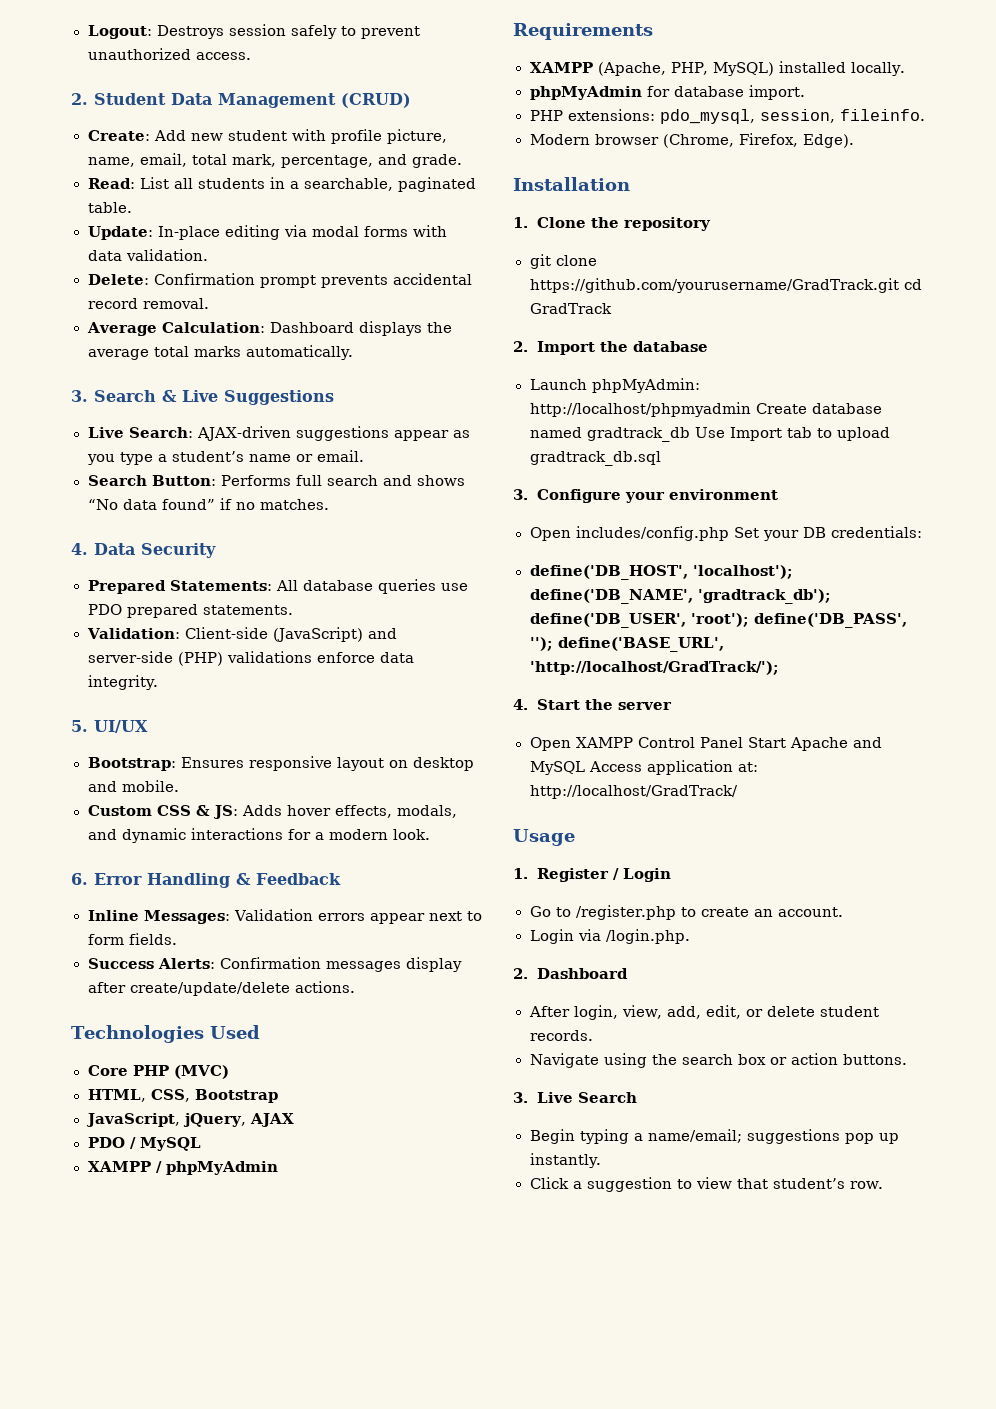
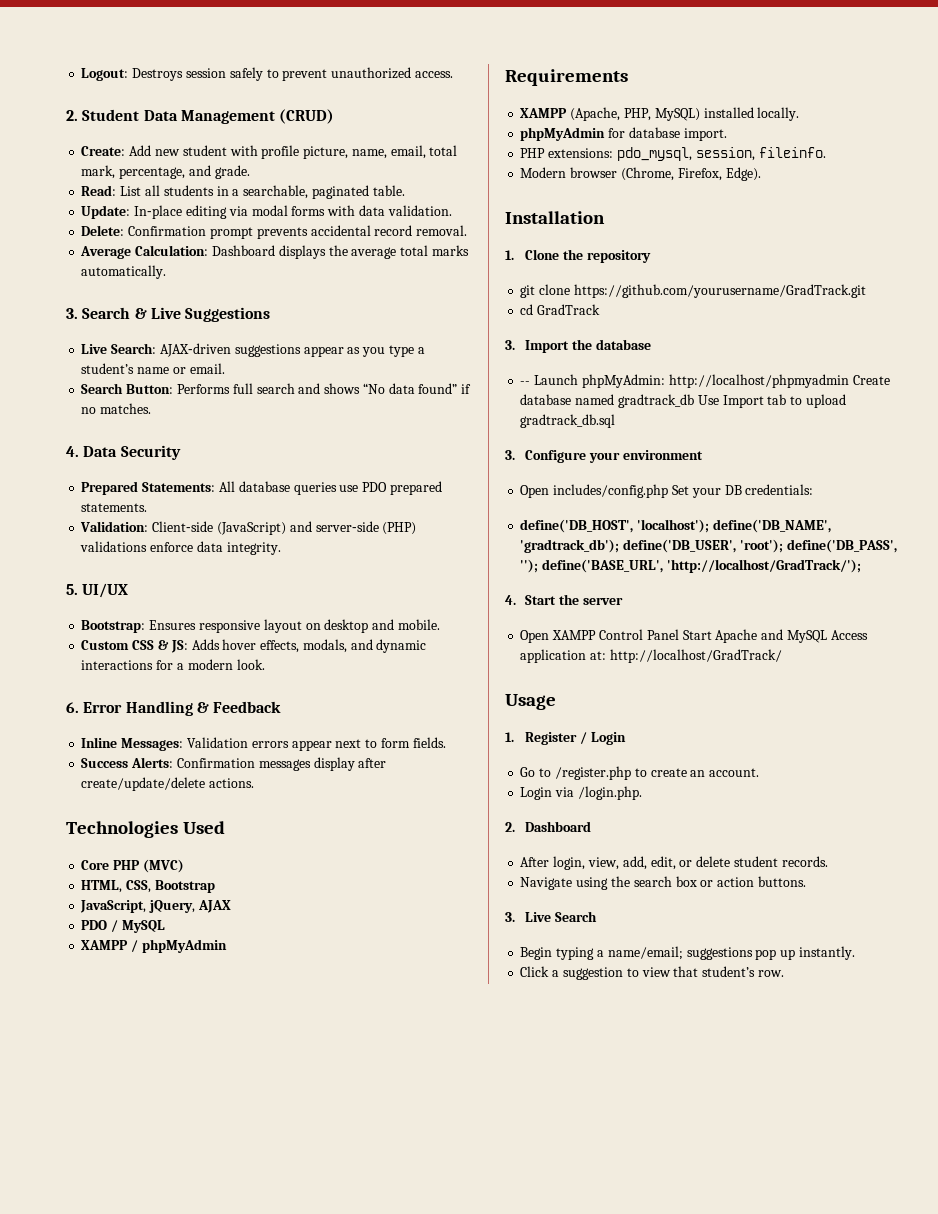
- git clone https://github.com/yourusername/GradTrack.git cd GradTrack
+ git clone https://github.com/yourusername/GradTrack.git
+ cd GradTrack
- 2. Import the database
+ 3. Import the database
- Launch phpMyAdmin: http://localhost/phpmyadmin Create database named gradtrack_db Use Import tab to upload gradtrack_db.sql
+ -- Launch phpMyAdmin: http://localhost/phpmyadmin Create database named gradtrack_db Use Import tab to upload gradtrack_db.sql

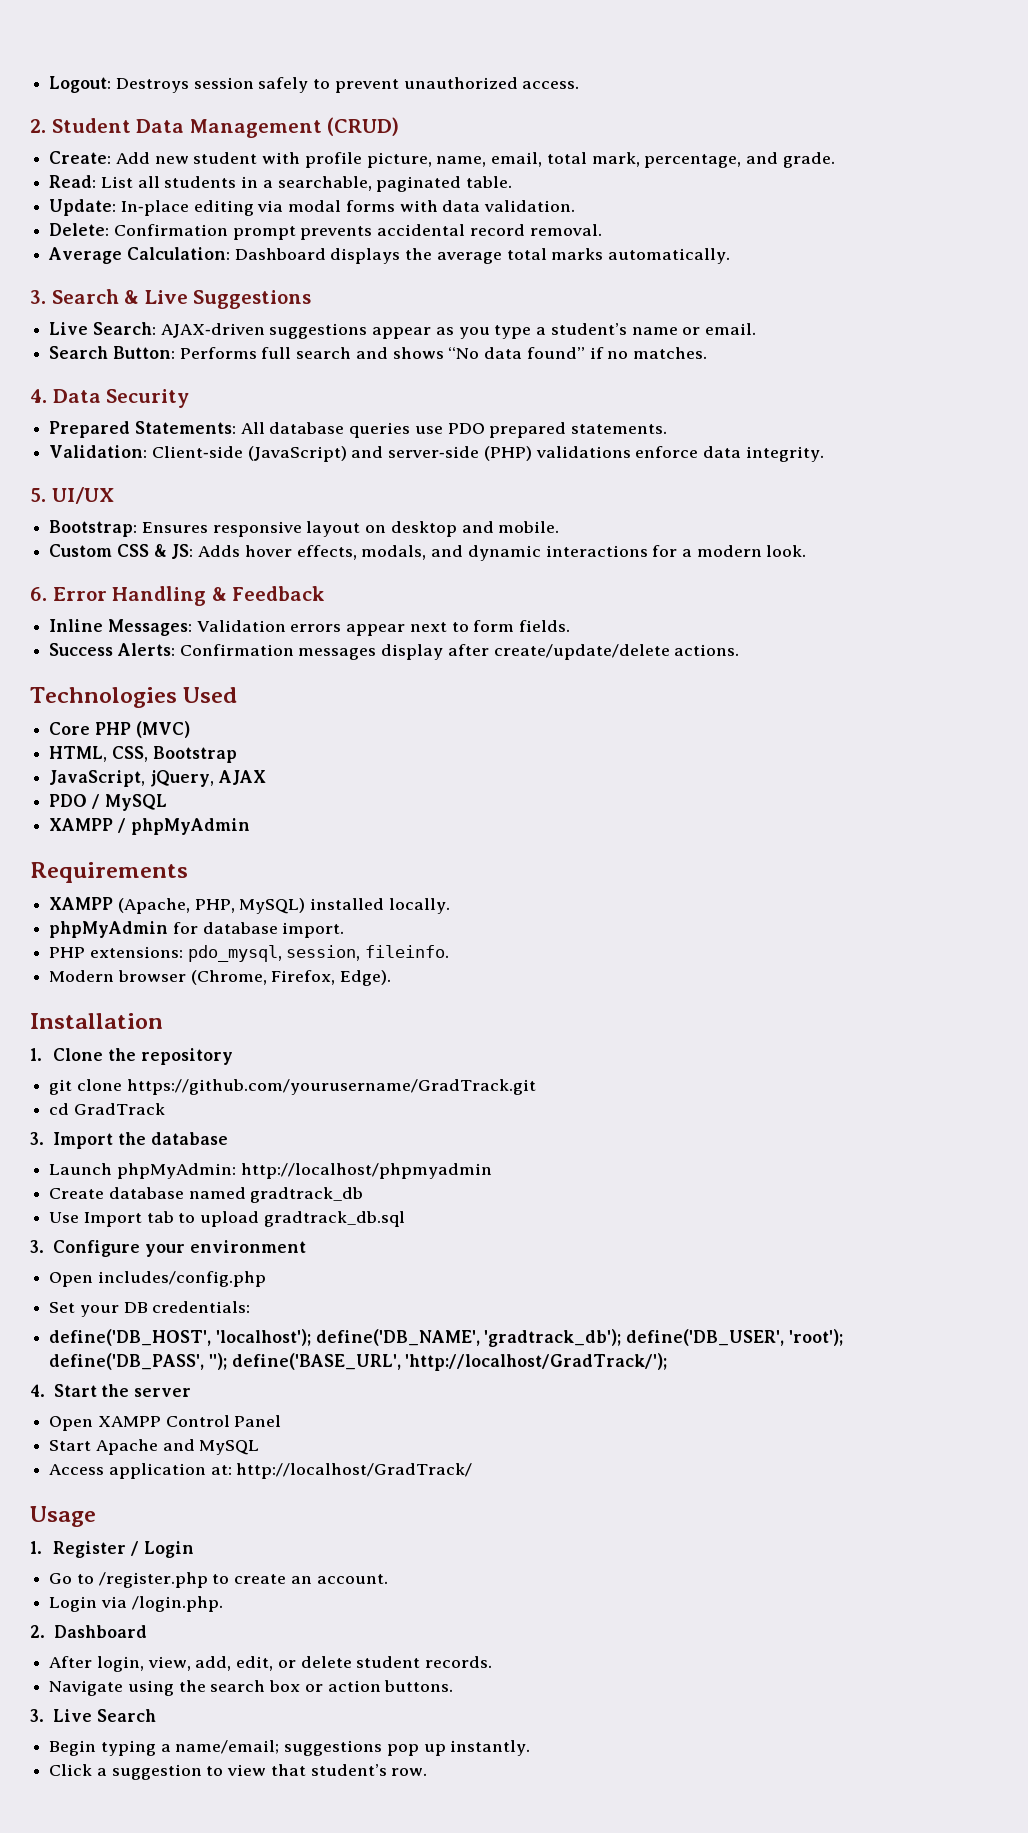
- -- Launch phpMyAdmin: http://localhost/phpmyadmin Create database named gradtrack_db Use Import tab to upload gradtrack_db.sql
+ Launch phpMyAdmin: http://localhost/phpmyadmin
+ Create database named gradtrack_db
+ Use Import tab to upload gradtrack_db.sql
- Open includes/config.php Set your DB credentials:
+ Open includes/config.php
+ Set your DB credentials:
- Open XAMPP Control Panel Start Apache and MySQL Access application at: http://localhost/GradTrack/
+ Open XAMPP Control Panel
+ Start Apache and MySQL
+ Access application at: http://localhost/GradTrack/

